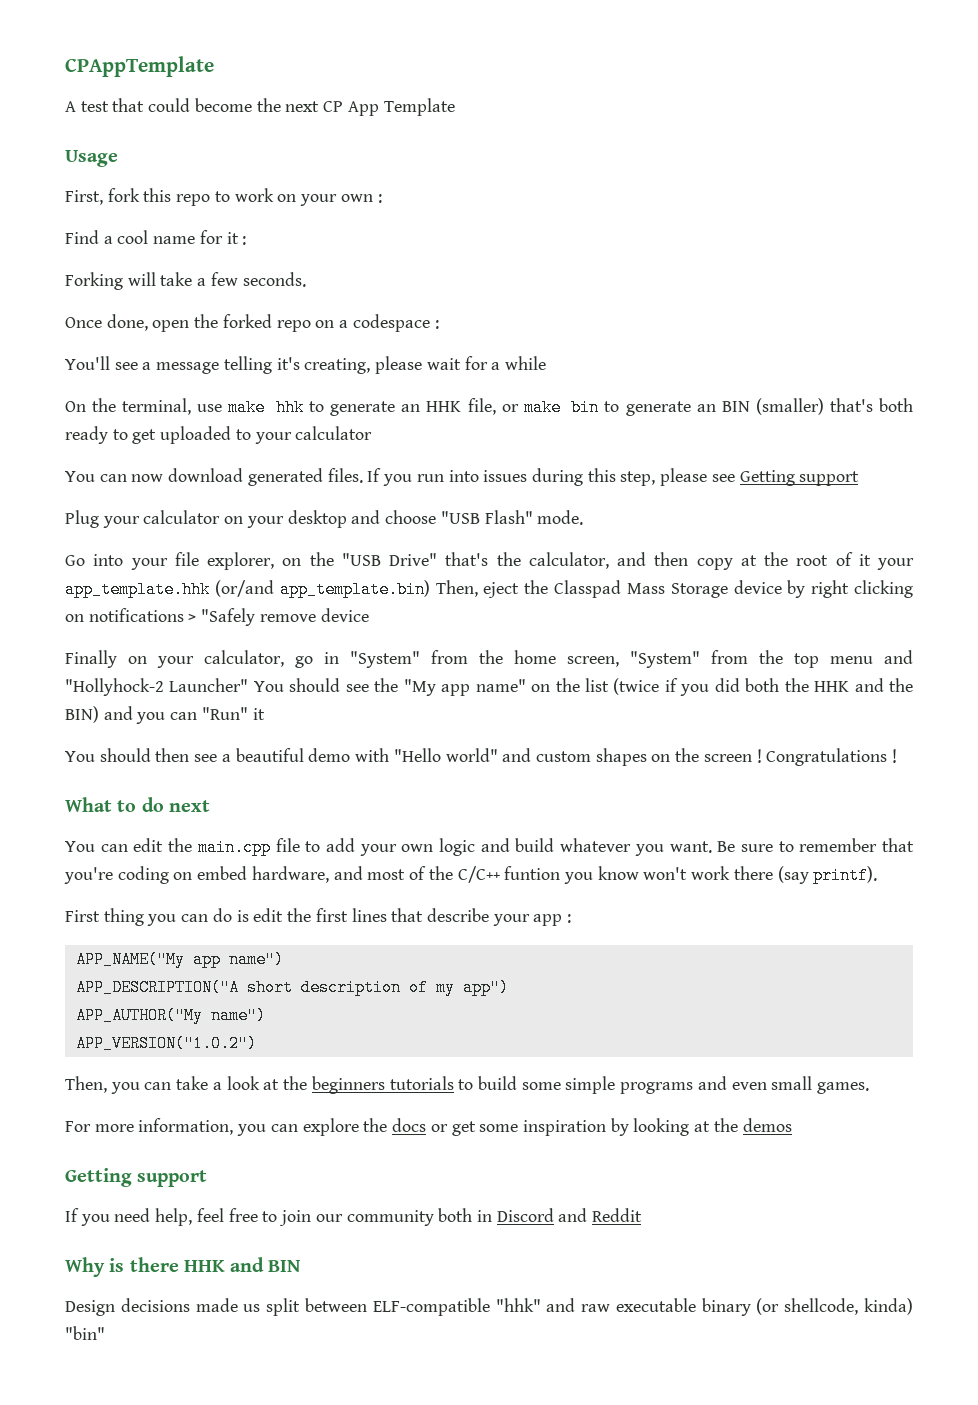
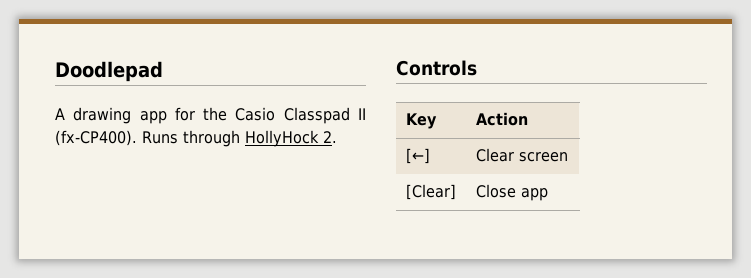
- CPAppTemplate
+ Doodlepad
- A test that could become the next CP App Template
- Usage
- First, fork this repo to work on your own :
- Find a cool name for it :
- Forking will take a few seconds.
- Once done, open the forked repo on a codespace :
- You'll see a message telling it's creating, please wait for a while
- On the terminal, use make hhk to generate an HHK file, or make bin to generate an BIN (smaller) that's both ready to get uploaded to your calculator
- You can now download generated files. If you run into issues during this step, please see Getting support
- Plug your calculator on your desktop and choose "USB Flash" mode.
- Go into your file explorer, on the "USB Drive" that's the calculator, and then copy at the root of it your app_template.hhk (or/and app_template.bin) Then, eject the Classpad Mass Storage device by right clicking on notifications > "Safely remove device
- Finally on your calculator, go in "System" from the home screen, "System" from the top menu and "Hollyhock-2 Launcher" You should see the "My app name" on the list (twice if you did both the HHK and the BIN) and you can "Run" it
- You should then see a beautiful demo with "Hello world" and custom shapes on the screen ! Congratulations !
- What to do next
- You can edit the main.cpp file to add your own logic and build whatever you want. Be sure to remember that you're coding on embed hardware, and most of the C/C++ funtion you know won't work there (say printf).
- First thing you can do is edit the first lines that describe your app :
- APP_NAME("My app name")
- APP_DESCRIPTION("A short description of my app")
- APP_AUTHOR("My name")
- APP_VERSION("1.0.2")
- Then, you can take a look at the beginners tutorials to build some simple programs and even small games.
- For more information, you can explore the docs or get some inspiration by looking at the demos
- Getting support
- If you need help, feel free to join our community both in Discord and Reddit
- Why is there HHK and BIN
- Design decisions made us split between ELF-compatible "hhk" and raw executable binary (or shellcode, kinda) "bin"
+ A drawing app for the Casio Classpad II (fx-CP400). Runs through HollyHock 2.
+ Controls
+ Key | Action
+ [←] | Clear screen
+ [Clear] | Close app

